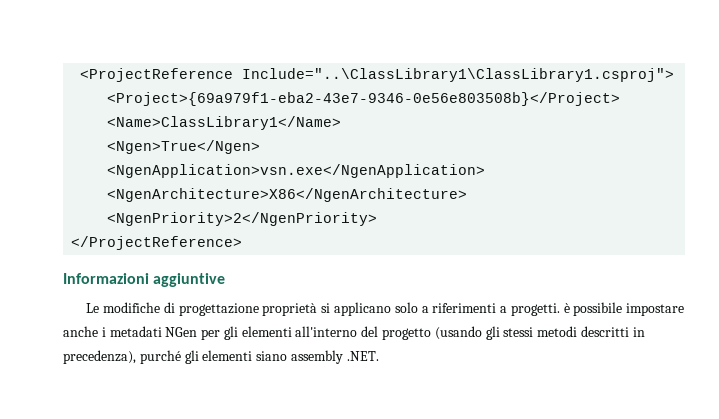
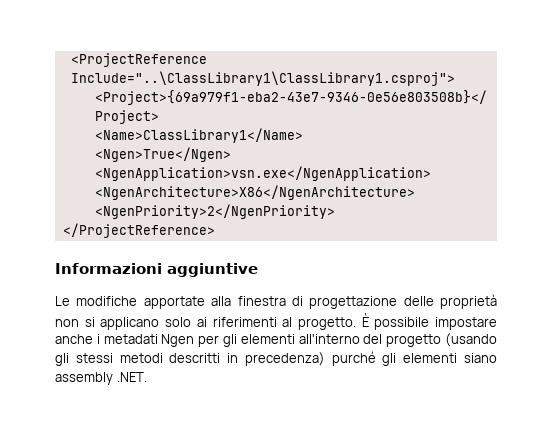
- Le modifiche di progettazione proprietà si applicano solo a riferimenti a progetti. è possibile impostare anche i metadati NGen per gli elementi all'interno del progetto (usando gli stessi metodi descritti in precedenza), purché gli elementi siano assembly .NET.
+ Le modifiche apportate alla finestra di progettazione delle proprietà non si applicano solo ai riferimenti al progetto. È possibile impostare anche i metadati Ngen per gli elementi all'interno del progetto (usando gli stessi metodi descritti in precedenza) purché gli elementi siano assembly .NET.

